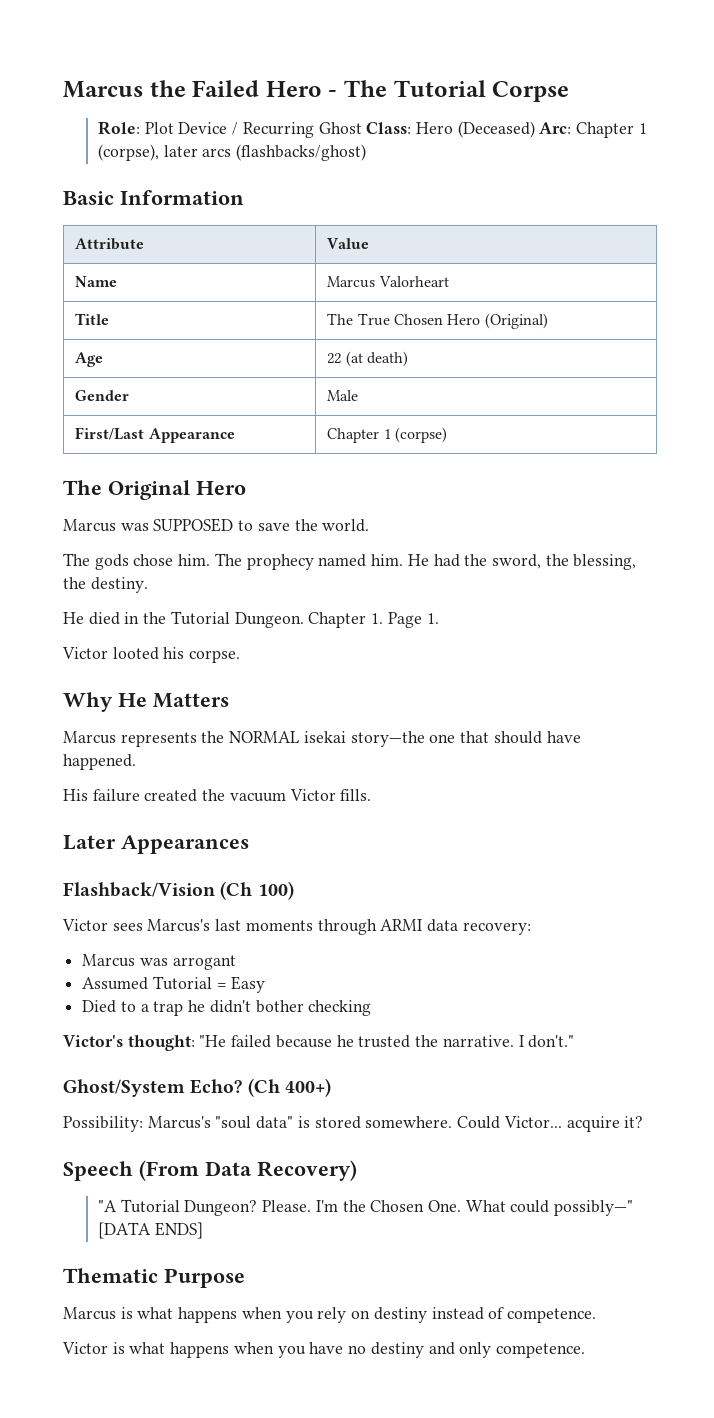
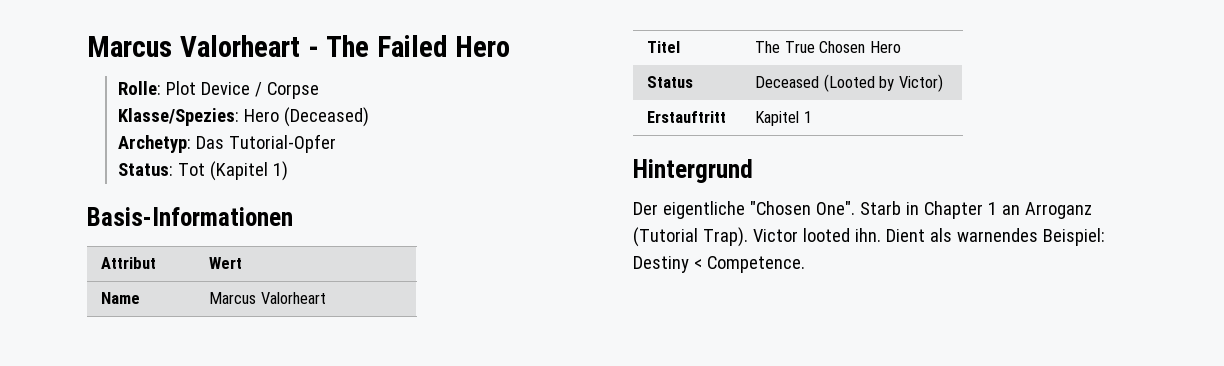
- Marcus the Failed Hero - The Tutorial Corpse
- Role: Plot Device / Recurring Ghost Class: Hero (Deceased) Arc: Chapter 1 (corpse), later arcs (flashbacks/ghost)
- Basic Information
- Attribute | Value
+ Marcus Valorheart - The Failed Hero
+ Rolle: Plot Device / Corpse
+ Klasse/Spezies: Hero (Deceased)
+ Archetyp: Das Tutorial-Opfer
+ Status: Tot (Kapitel 1)
+ Basis-Informationen
+ Attribut | Wert
- Title | The True Chosen Hero (Original)
- Age | 22 (at death)
- Gender | Male
- First/Last Appearance | Chapter 1 (corpse)
- The Original Hero
- Marcus was SUPPOSED to save the world.
- The gods chose him. The prophecy named him. He had the sword, the blessing, the destiny.
- He died in the Tutorial Dungeon. Chapter 1. Page 1.
- Victor looted his corpse.
- Why He Matters
- Marcus represents the NORMAL isekai story—the one that should have happened.
- His failure created the vacuum Victor fills.
- Later Appearances
- Flashback/Vision (Ch 100)
- Victor sees Marcus's last moments through ARMI data recovery:
- Marcus was arrogant
- Assumed Tutorial = Easy
- Died to a trap he didn't bother checking
- Victor's thought: "He failed because he trusted the narrative. I don't."
- Ghost/System Echo? (Ch 400+)
- Possibility: Marcus's "soul data" is stored somewhere. Could Victor... acquire it?
- Speech (From Data Recovery)
- "A Tutorial Dungeon? Please. I'm the Chosen One. What could possibly—" [DATA ENDS]
- Thematic Purpose
- Marcus is what happens when you rely on destiny instead of competence.
- Victor is what happens when you have no destiny and only competence.
+ Titel | The True Chosen Hero
+ Status | Deceased (Looted by Victor)
+ Erstauftritt | Kapitel 1
+ Hintergrund
+ Der eigentliche "Chosen One". Starb in Chapter 1 an Arroganz (Tutorial Trap). Victor looted ihn. Dient als warnendes Beispiel: Destiny < Competence.

